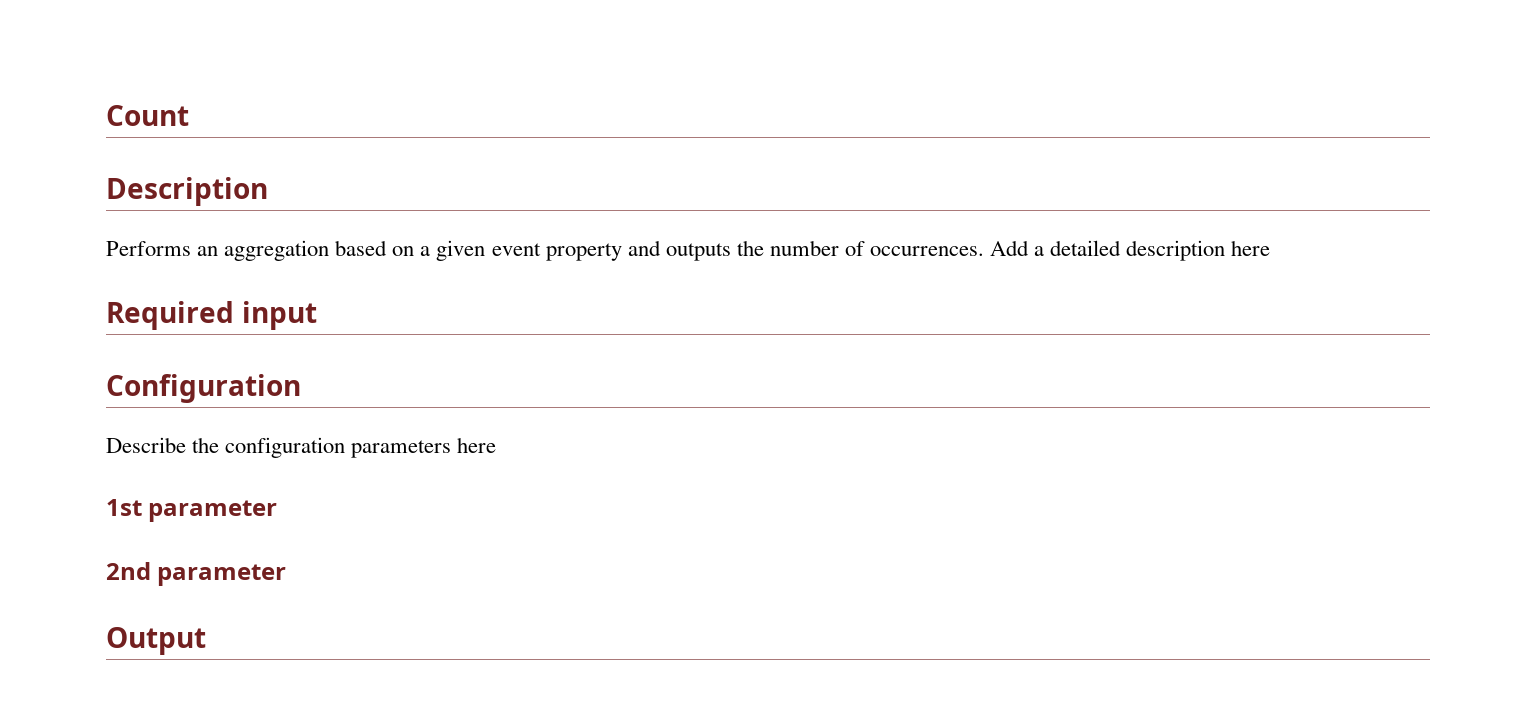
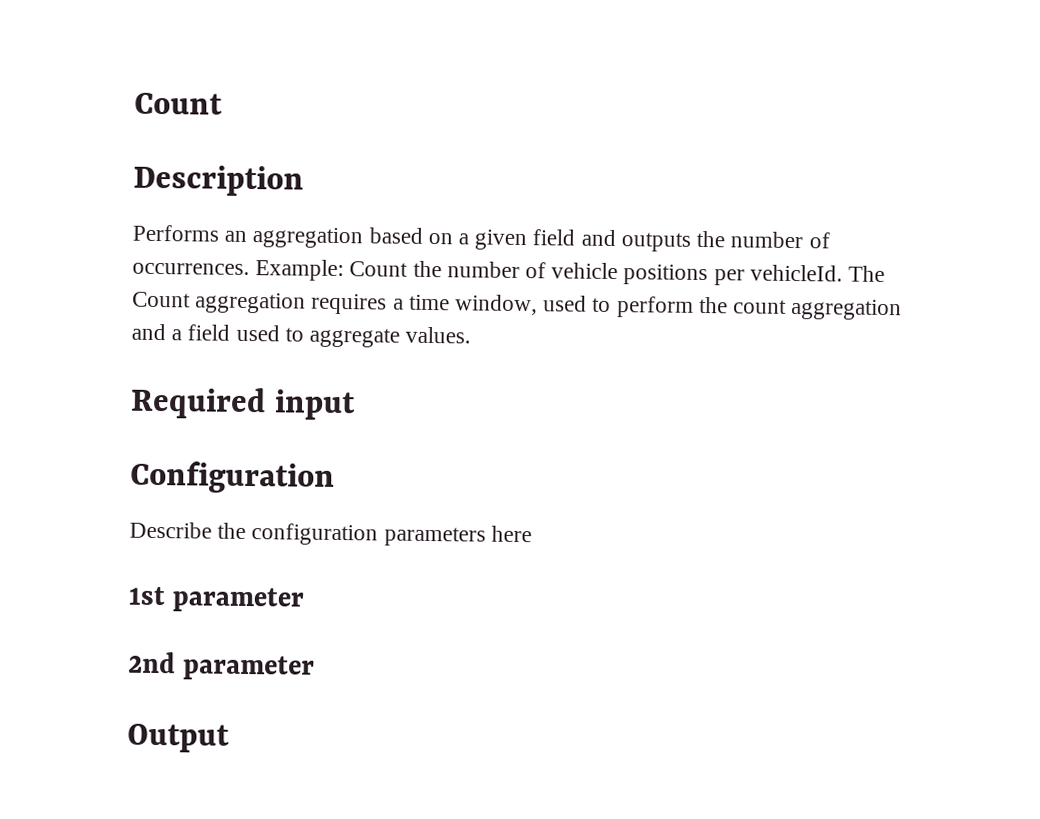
- Performs an aggregation based on a given event property and outputs the number of occurrences.
+ Performs an aggregation based on a given field and outputs the number of occurrences.
- Add a detailed description here
+ Example: Count the number of vehicle positions per vehicleId. The Count aggregation requires a time window, used to perform the count aggregation and a field used to aggregate values.

